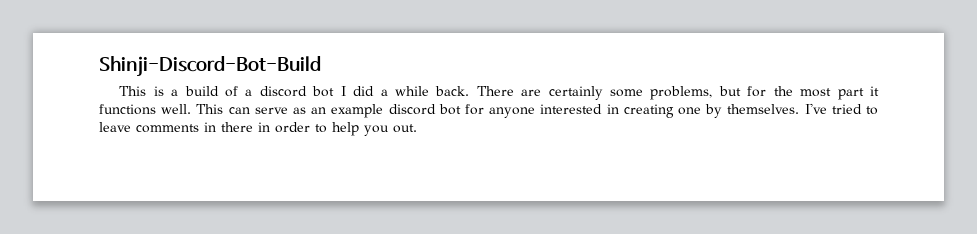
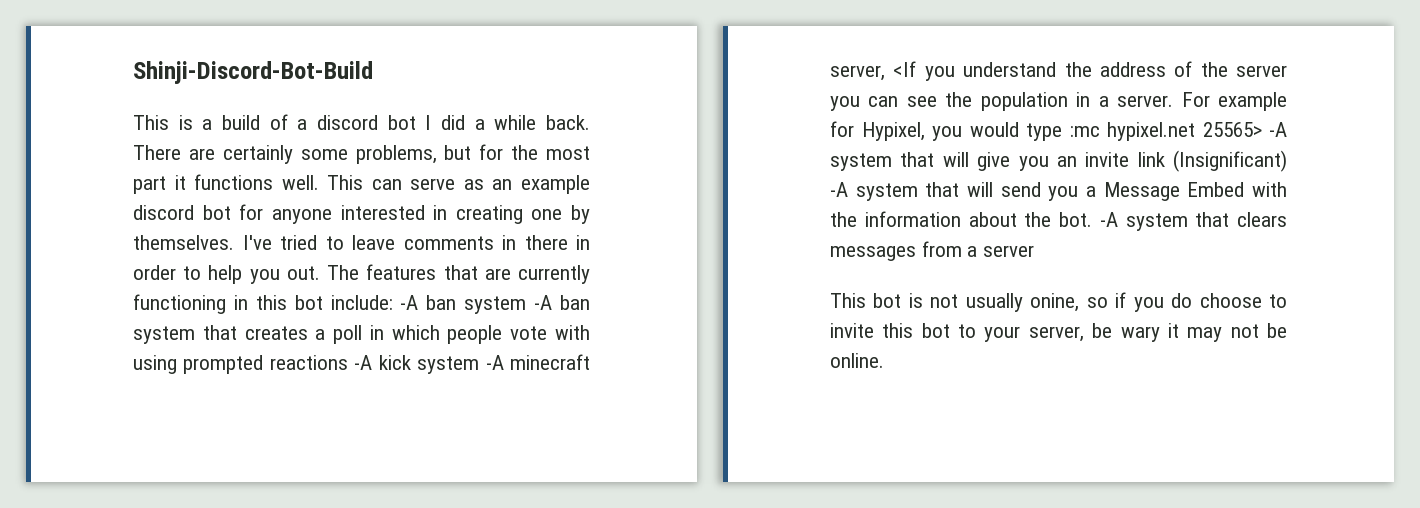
+ The features that are currently functioning in this bot include: -A ban system -A ban system that creates a poll in which people vote with using prompted reactions -A kick system -A minecraft server, <If you understand the address of the server you can see the population in a server. For example for Hypixel, you would type :mc hypixel.net 25565> -A system that will give you an invite link (Insignificant) -A system that will send you a Message Embed with the information about the bot. -A system that clears messages from a server
+ This bot is not usually onine, so if you do choose to invite this bot to your server, be wary it may not be online.

